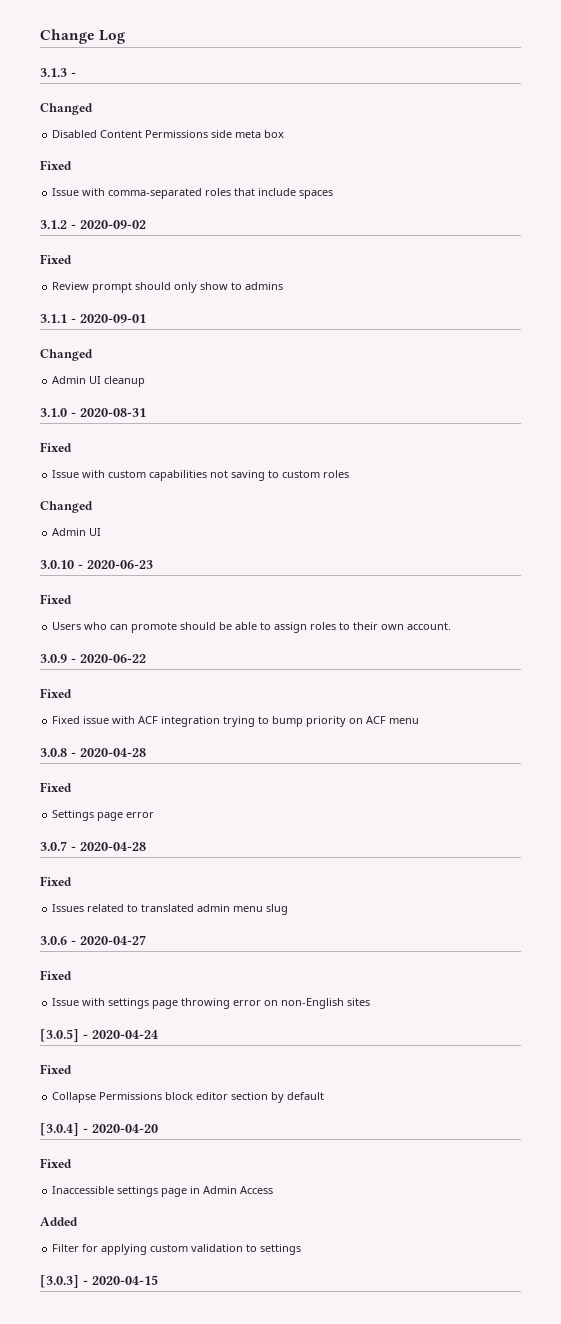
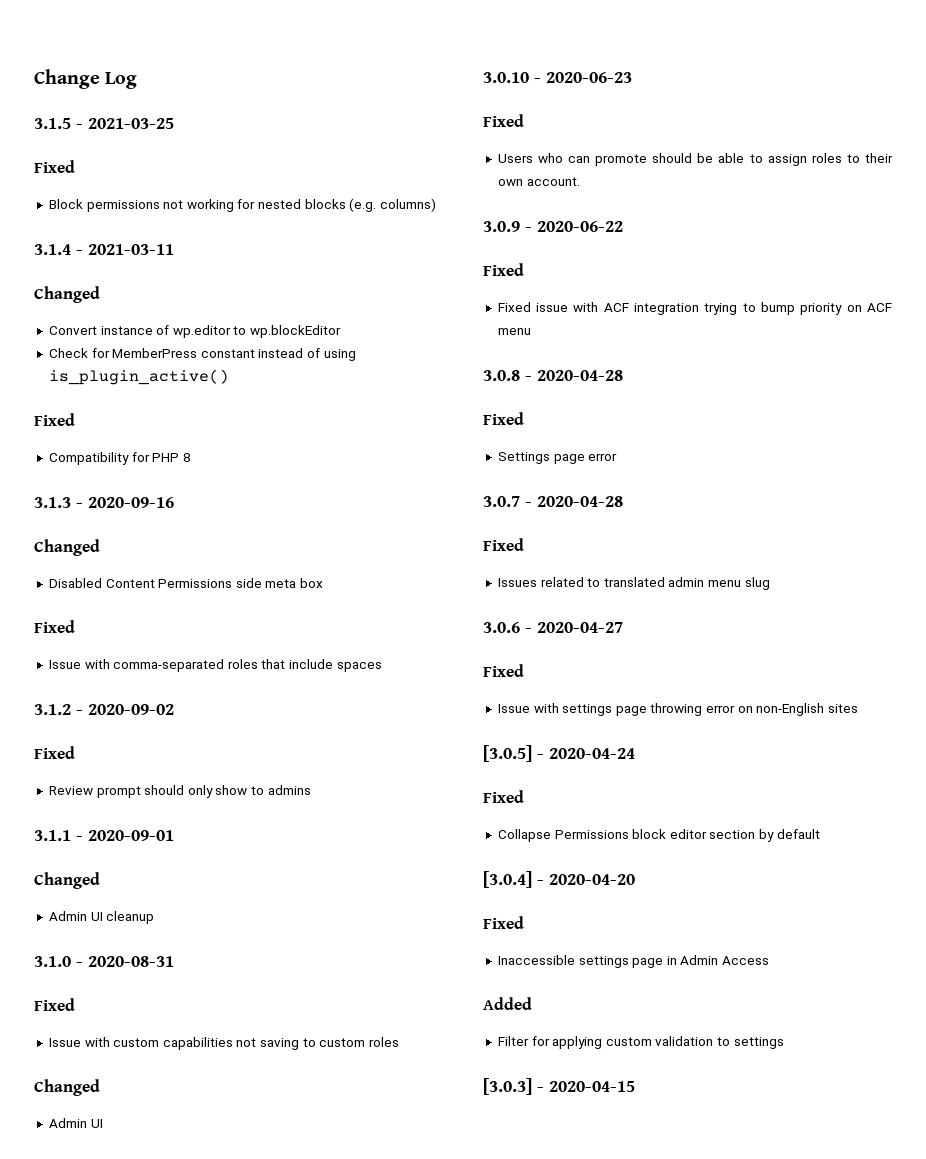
+ 3.1.5 - 2021-03-25
+ Fixed
+ Block permissions not working for nested blocks (e.g. columns)
+ 3.1.4 - 2021-03-11
+ Changed
+ Convert instance of wp.editor to wp.blockEditor
+ Check for MemberPress constant instead of using is_plugin_active()
+ Fixed
+ Compatibility for PHP 8
- 3.1.3 -
+ 3.1.3 - 2020-09-16

